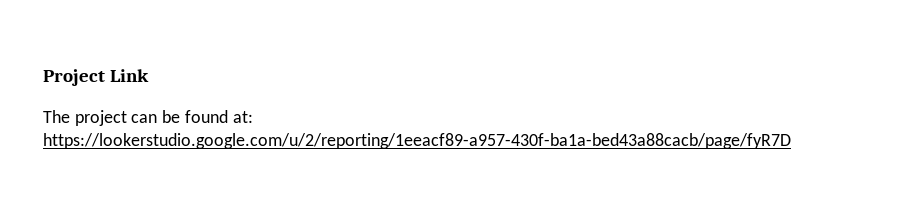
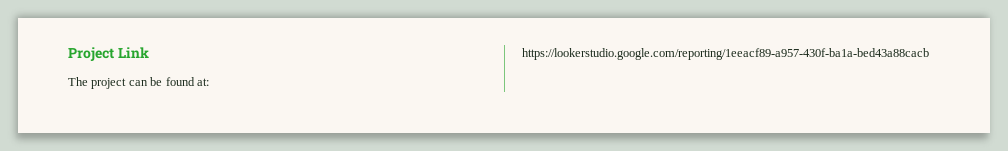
- The project can be found at: https://lookerstudio.google.com/u/2/reporting/1eeacf89-a957-430f-ba1a-bed43a88cacb/page/fyR7D
+ The project can be found at: https://lookerstudio.google.com/reporting/1eeacf89-a957-430f-ba1a-bed43a88cacb

